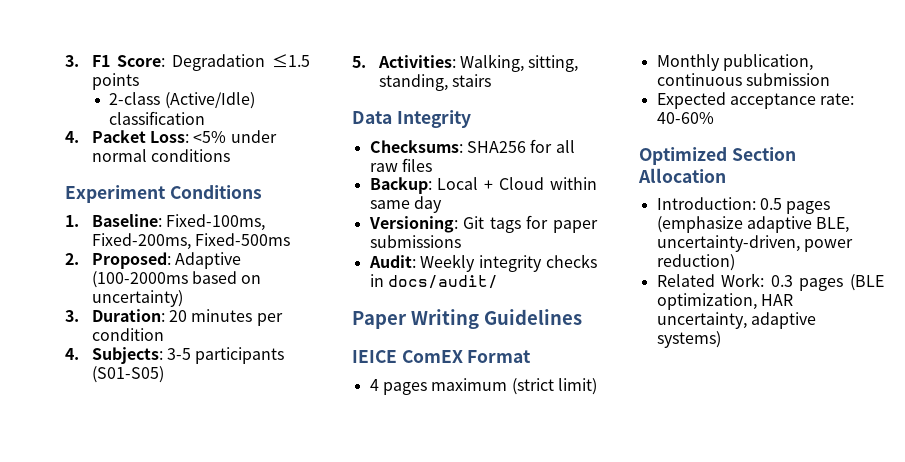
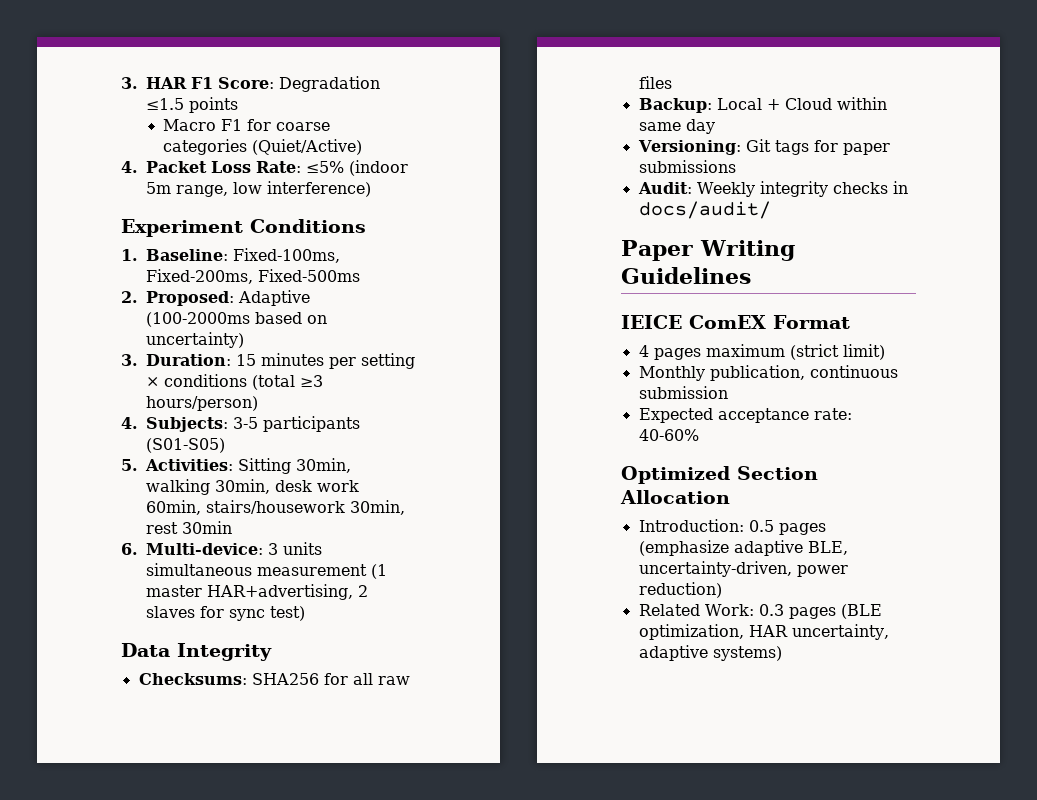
- 3. F1 Score: Degradation ≤1.5 points
+ 3. HAR F1 Score: Degradation ≤1.5 points
- 2-class (Active/Idle) classification
- 4. Packet Loss: <5% under normal conditions
+ Macro F1 for coarse categories (Quiet/Active)
+ 4. Packet Loss Rate: ≤5% (indoor 5m range, low interference)
- 3. Duration: 20 minutes per condition
+ 3. Duration: 15 minutes per setting × conditions (total ≥3 hours/person)
- 5. Activities: Walking, sitting, standing, stairs
+ 5. Activities: Sitting 30min, walking 30min, desk work 60min, stairs/housework 30min, rest 30min
+ 6. Multi-device: 3 units simultaneous measurement (1 master HAR+advertising, 2 slaves for sync test)

